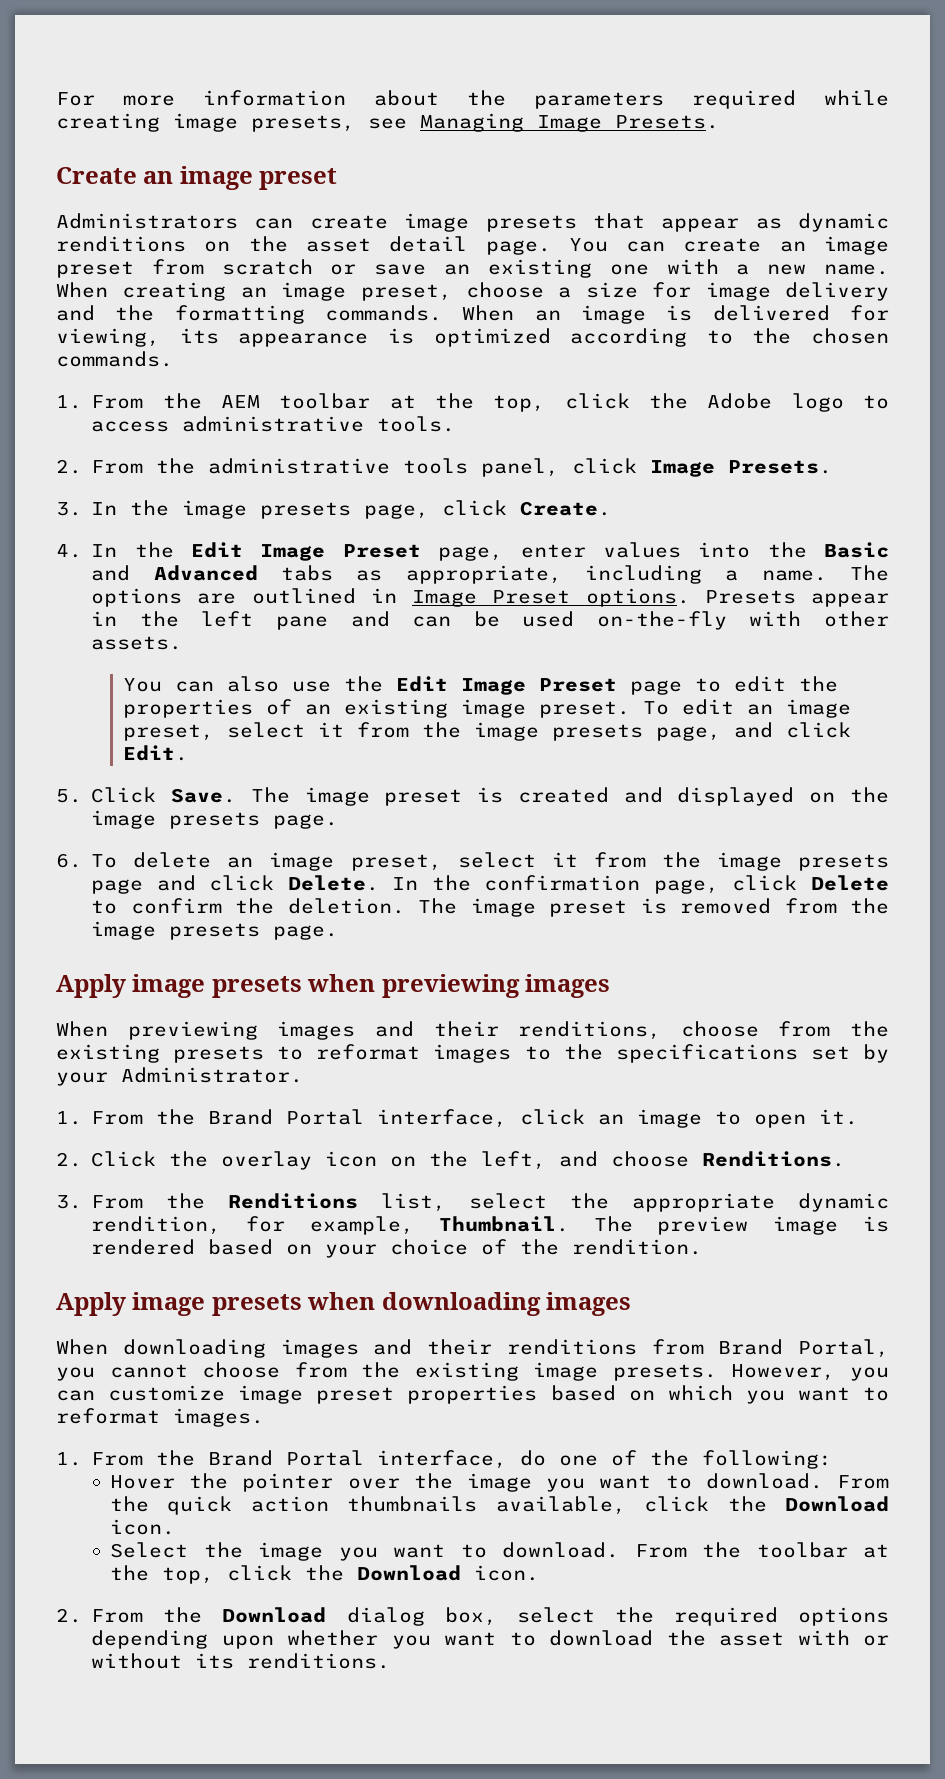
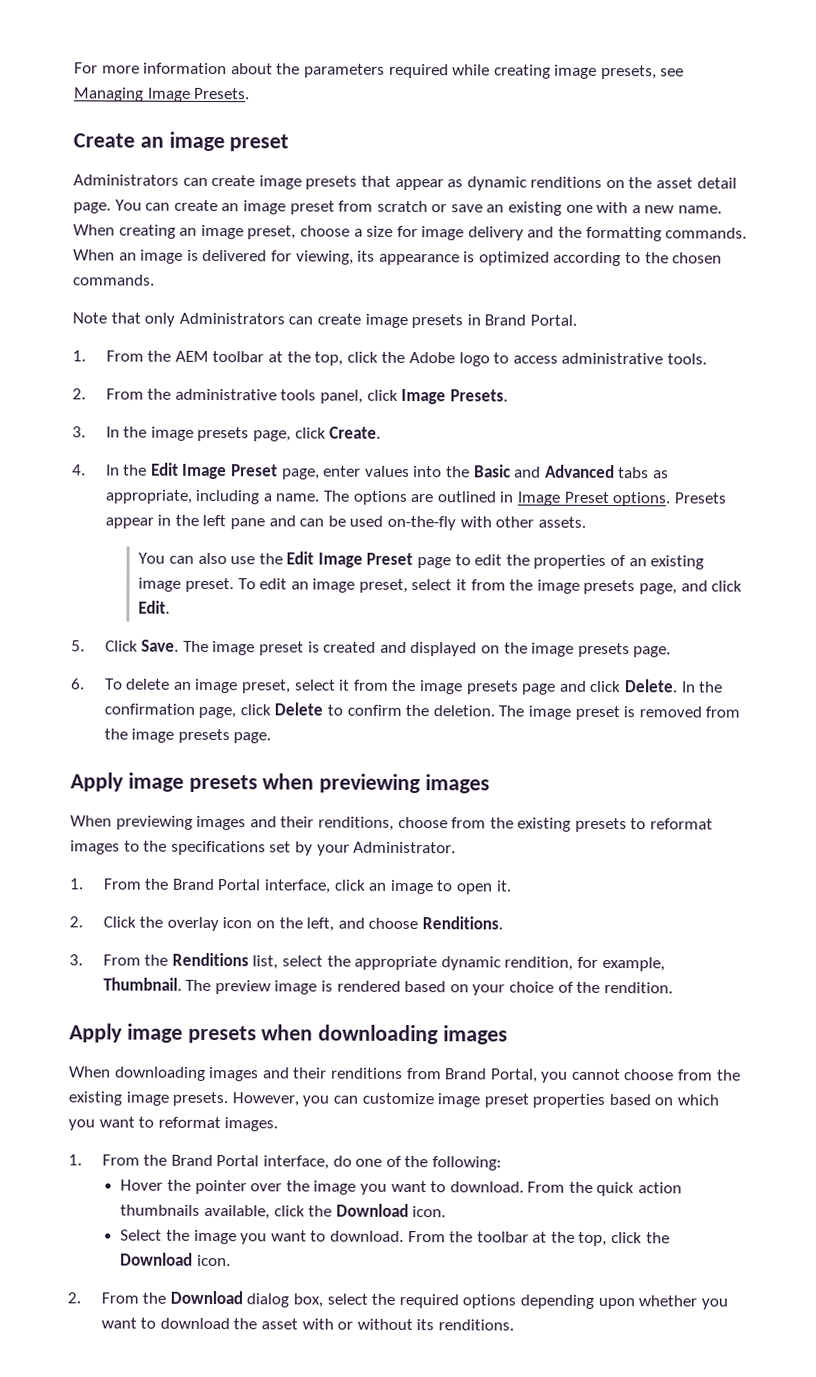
+ Note that only Administrators can create image presets in Brand Portal.

